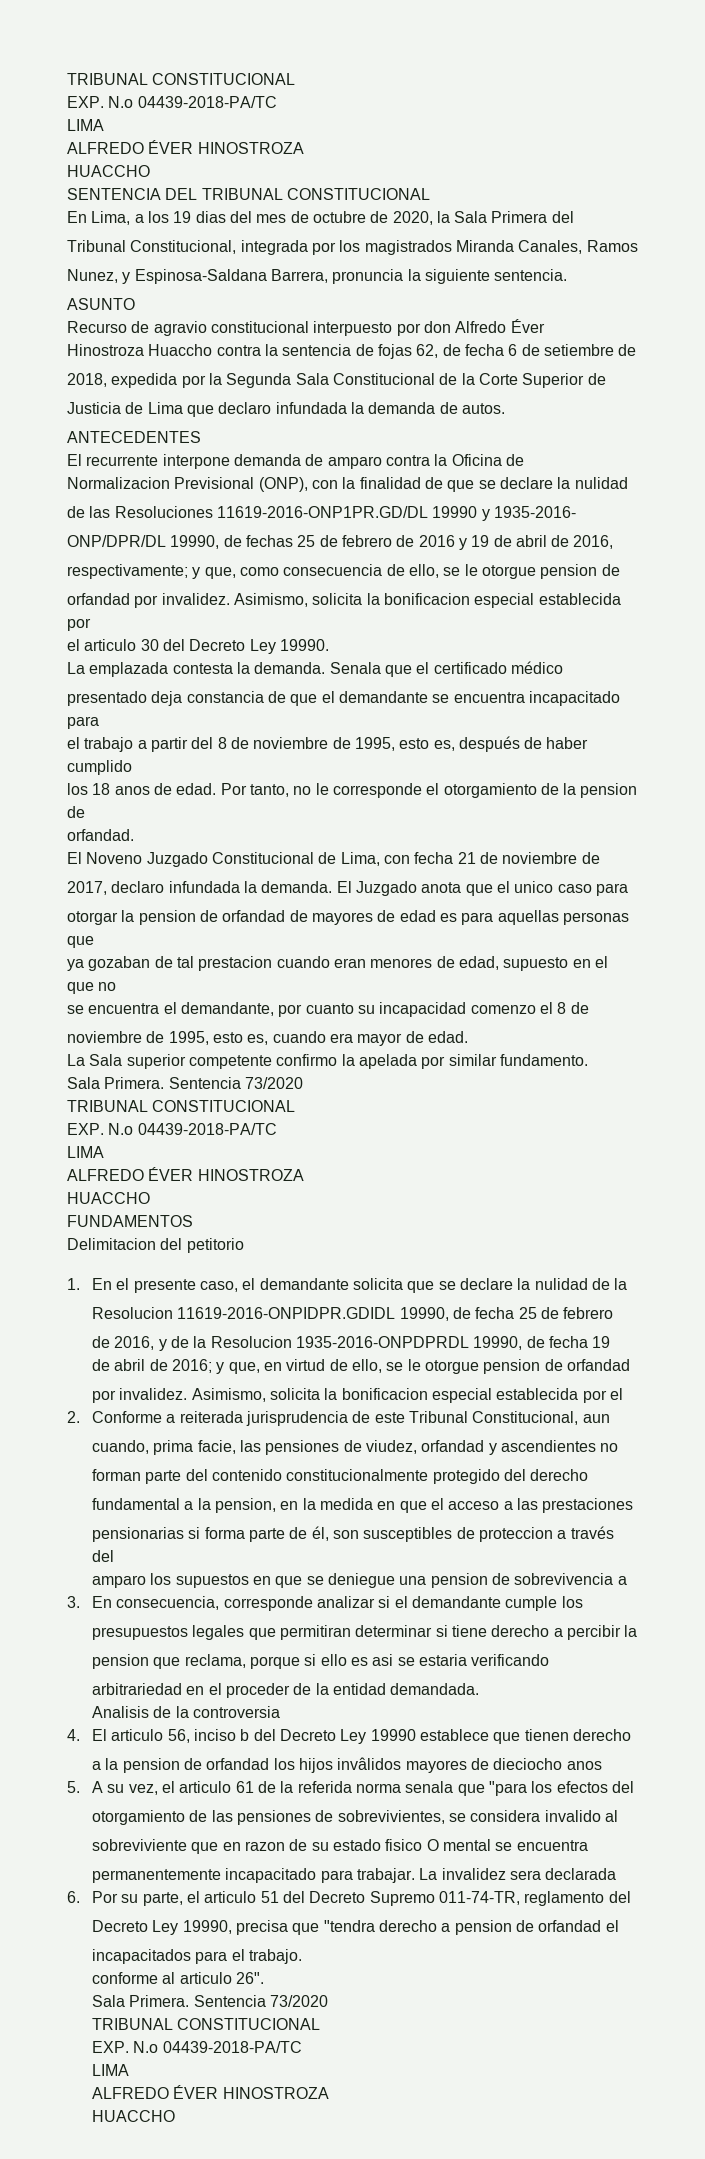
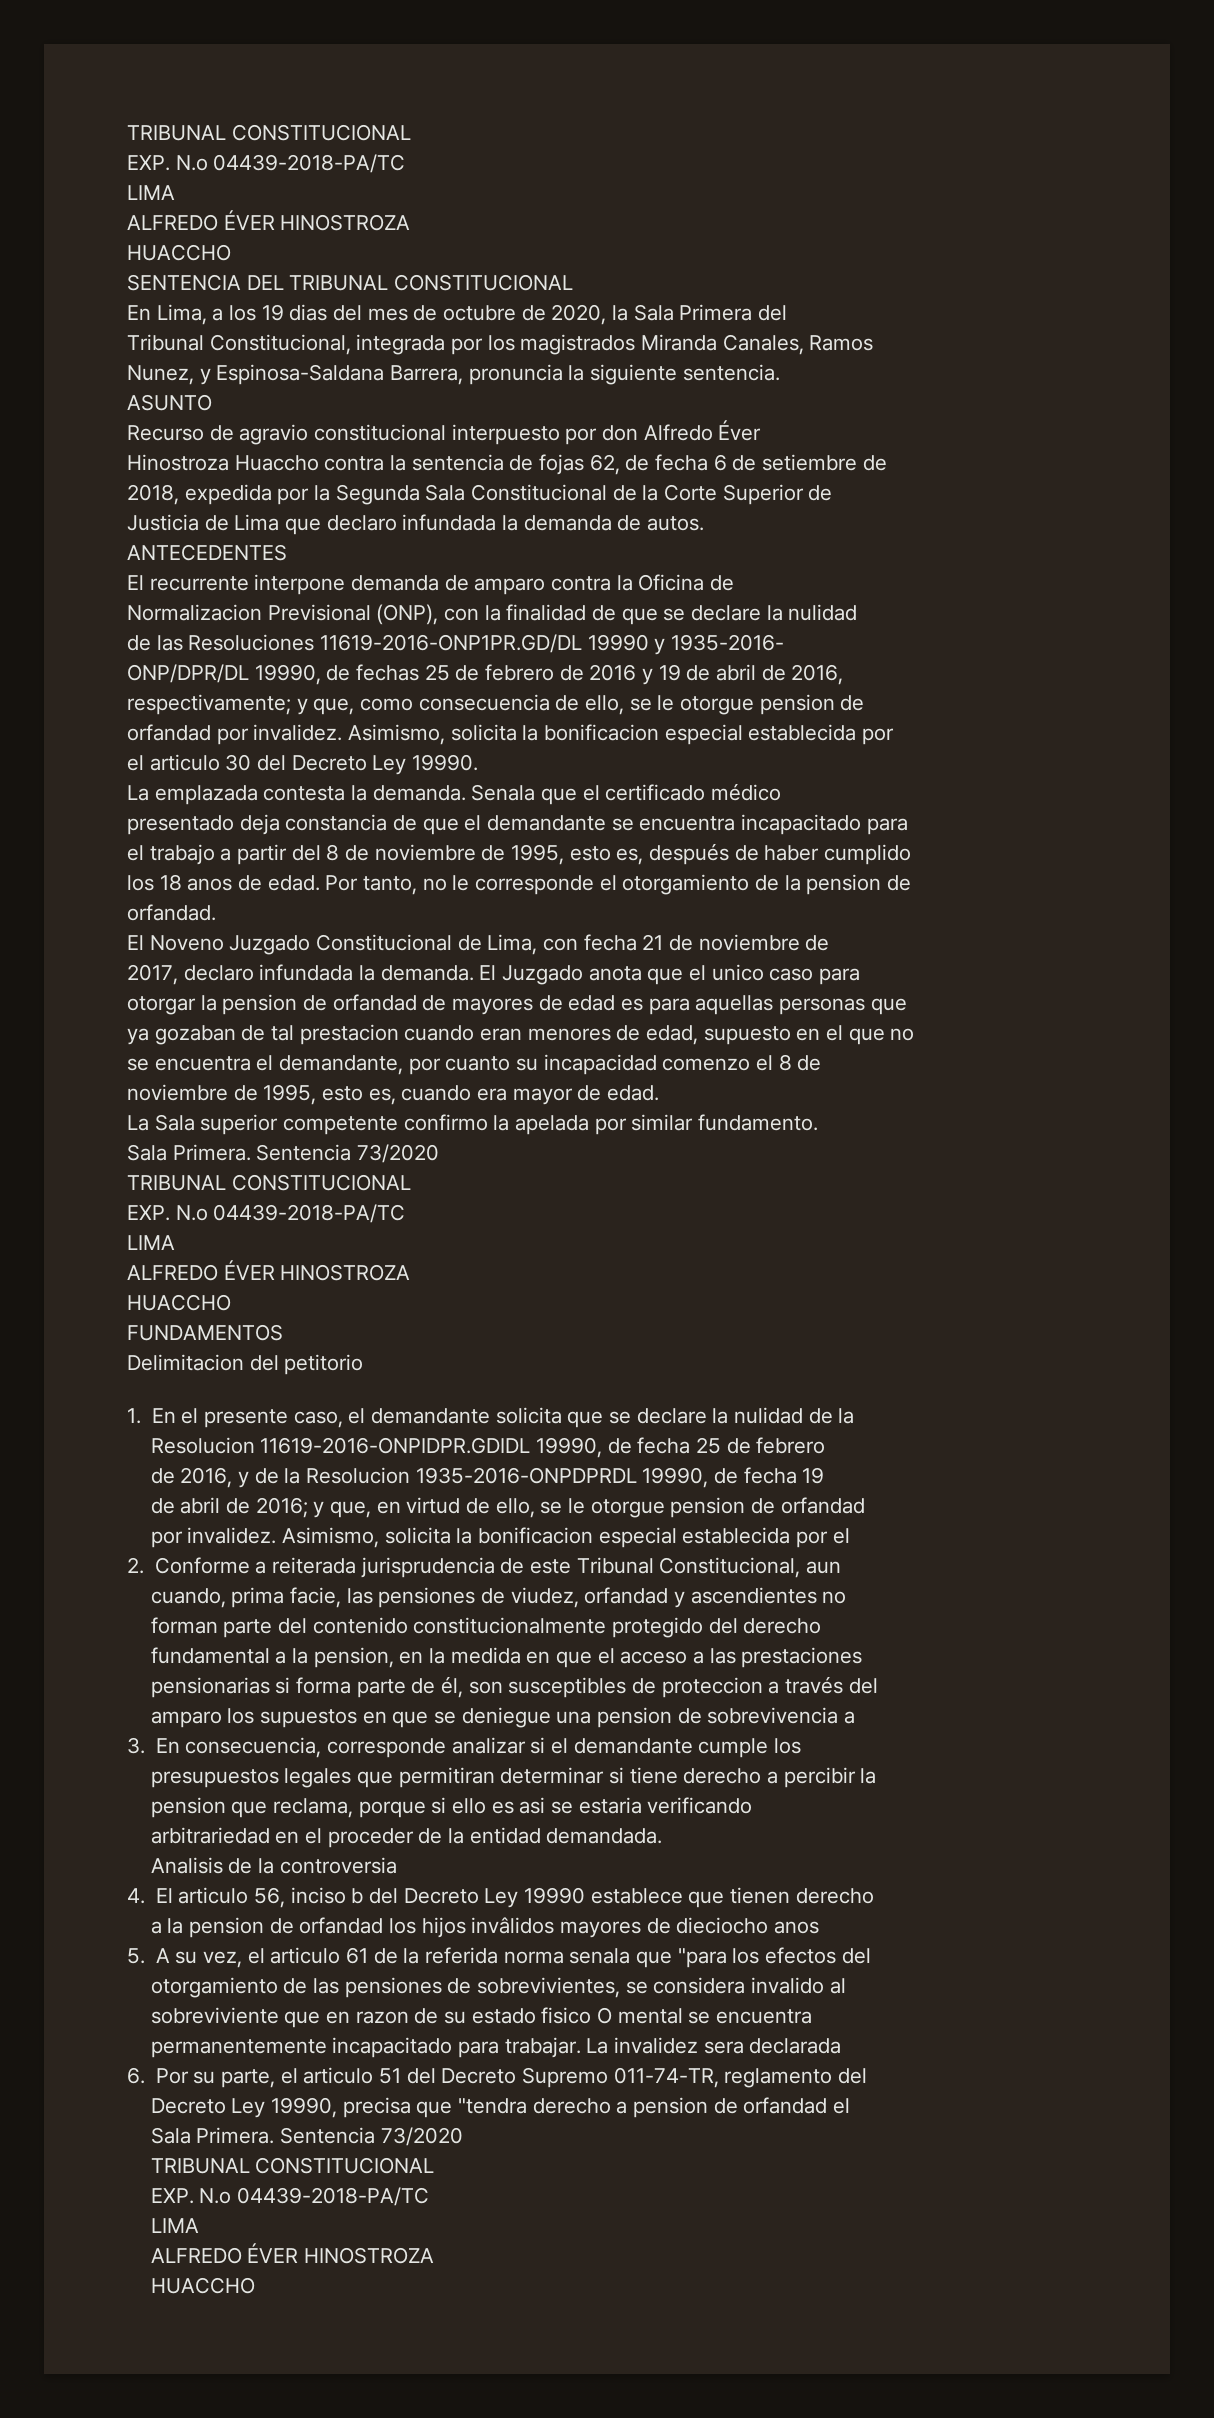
- incapacitados para el trabajo.
- conforme al articulo 26".

